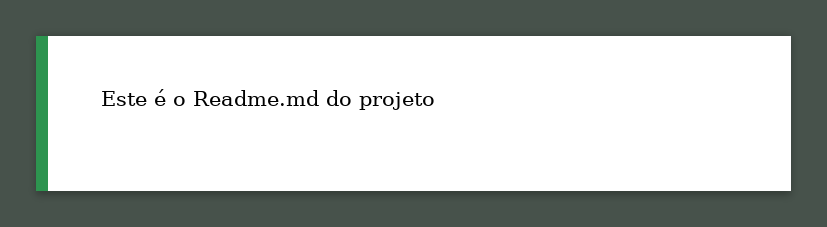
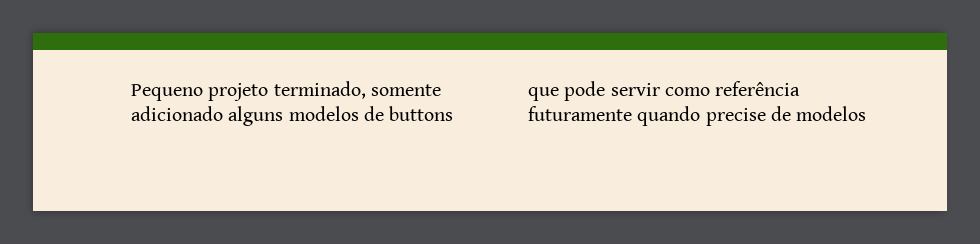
- Este é o Readme.md do projeto
+ Pequeno projeto terminado, somente adicionado alguns modelos de buttons que pode servir como referência futuramente quando precise de modelos

